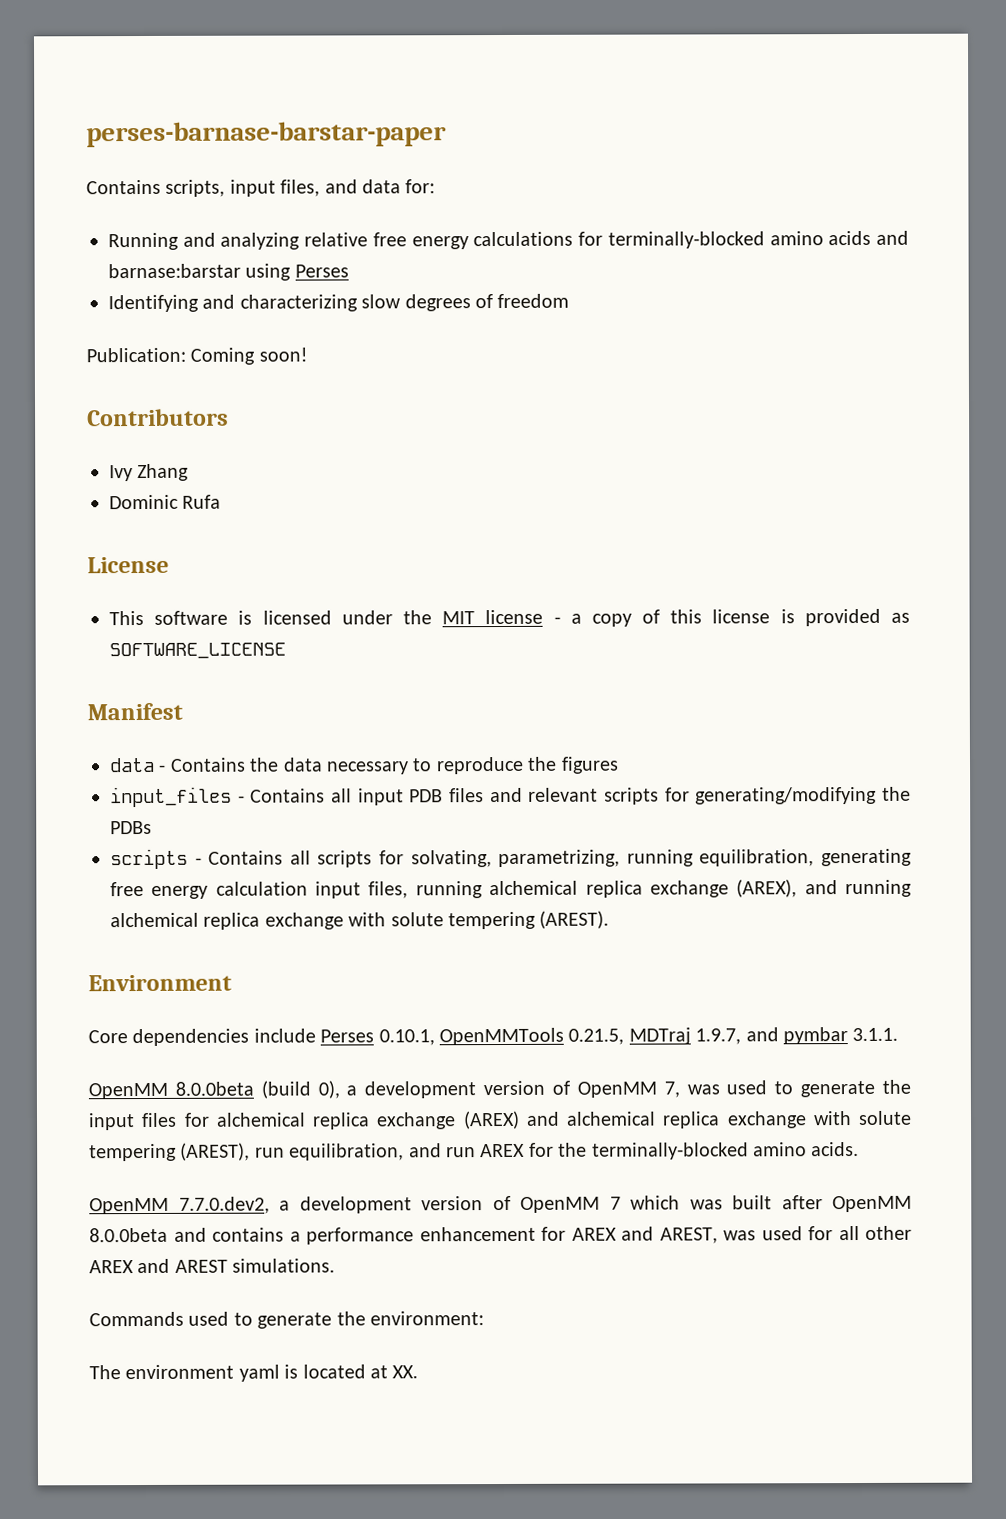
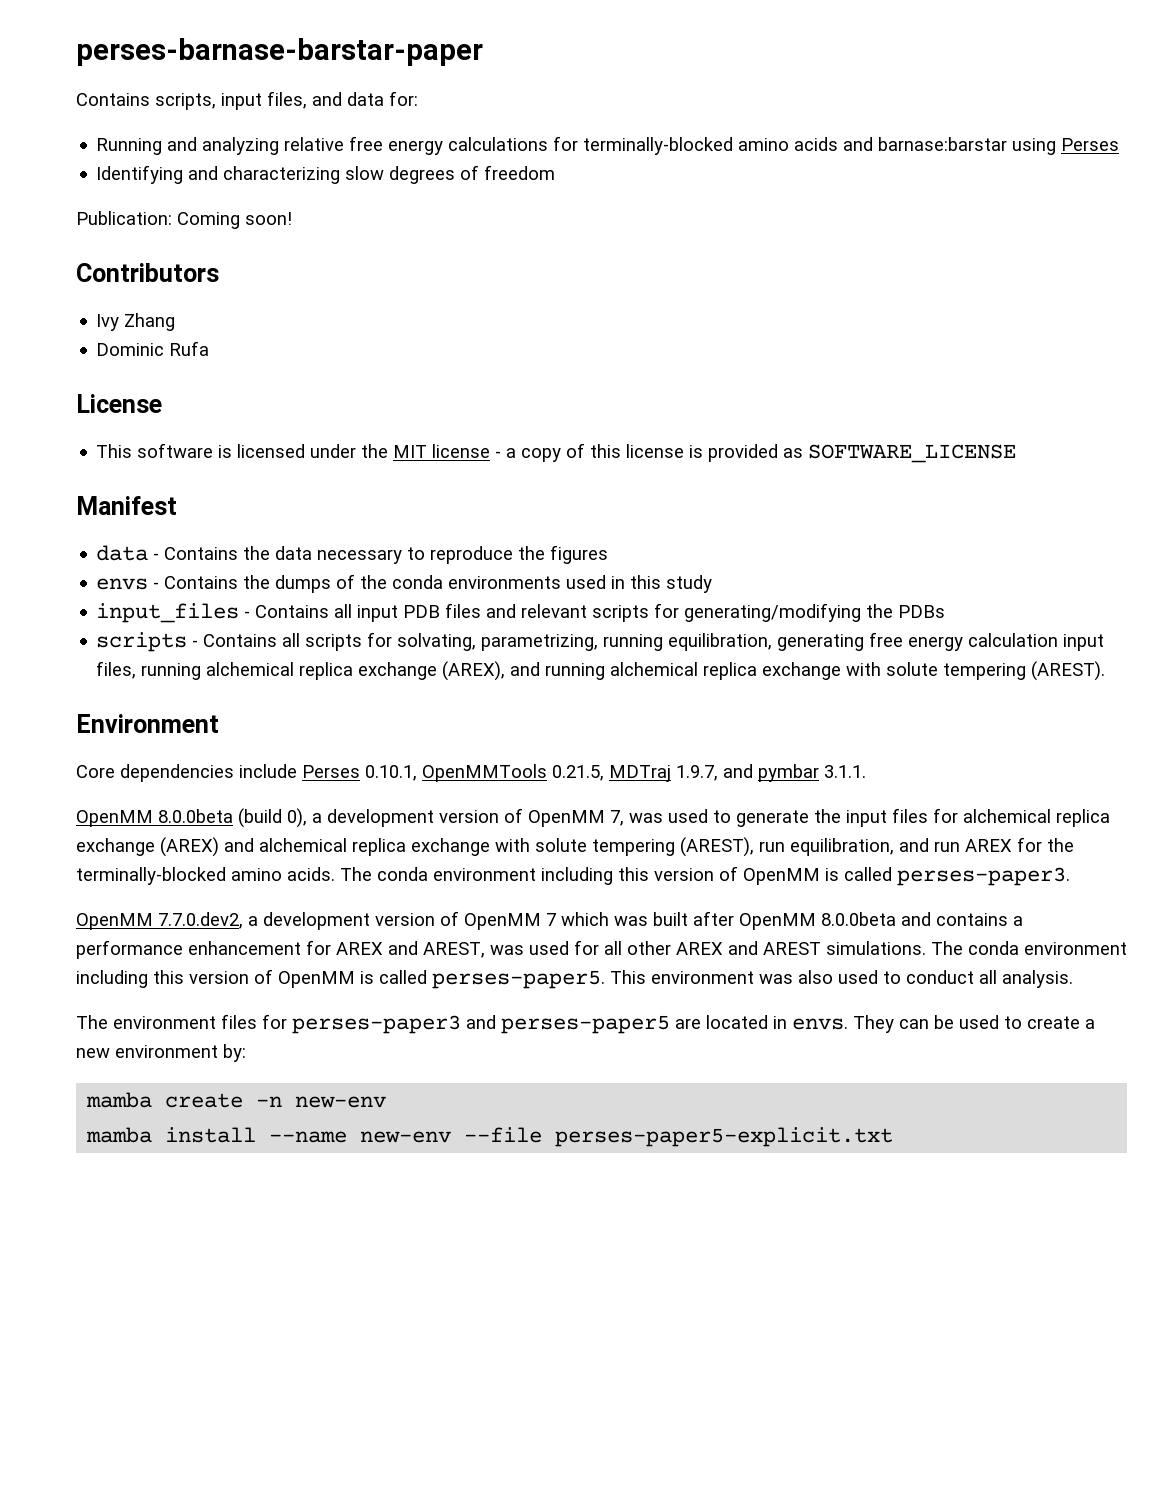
+ envs - Contains the dumps of the conda environments used in this study
+ The conda environment including this version of OpenMM is called perses-paper3.
- OpenMM 7.7.0.dev2, a development version of OpenMM 7 which was built after OpenMM 8.0.0beta and contains a performance enhancement for AREX and AREST, was used for all other AREX and AREST simulations.
- Commands used to generate the environment:
- The environment yaml is located at XX.
+ OpenMM 7.7.0.dev2, a development version of OpenMM 7 which was built after OpenMM 8.0.0beta and contains a performance enhancement for AREX and AREST, was used for all other AREX and AREST simulations. The conda environment including this version of OpenMM is called perses-paper5. This environment was also used to conduct all analysis.
+ The environment files for perses-paper3 and perses-paper5 are located in envs. They can be used to create a new environment by:
+ mamba create -n new-env
+ mamba install --name new-env --file perses-paper5-explicit.txt

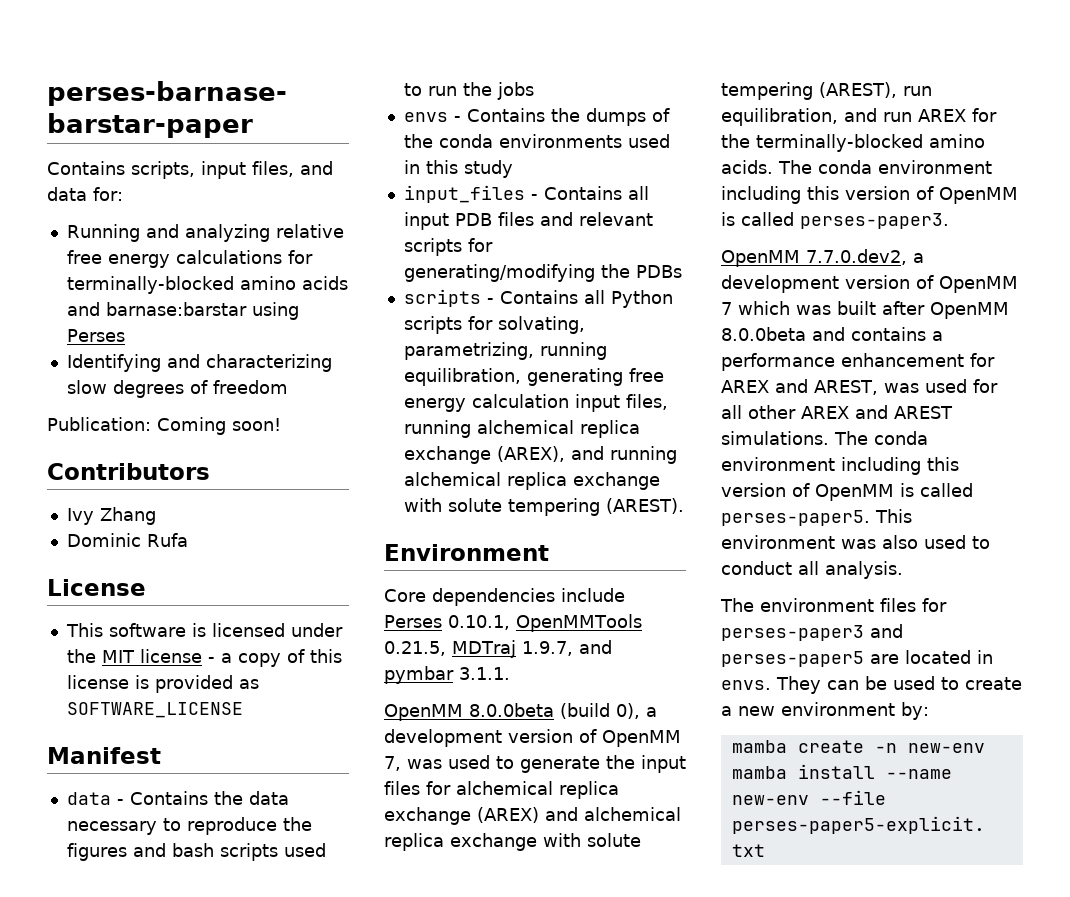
- data - Contains the data necessary to reproduce the figures
+ data - Contains the data necessary to reproduce the figures and bash scripts used to run the jobs
- scripts - Contains all scripts for solvating, parametrizing, running equilibration, generating free energy calculation input files, running alchemical replica exchange (AREX), and running alchemical replica exchange with solute tempering (AREST).
+ scripts - Contains all Python scripts for solvating, parametrizing, running equilibration, generating free energy calculation input files, running alchemical replica exchange (AREX), and running alchemical replica exchange with solute tempering (AREST).

